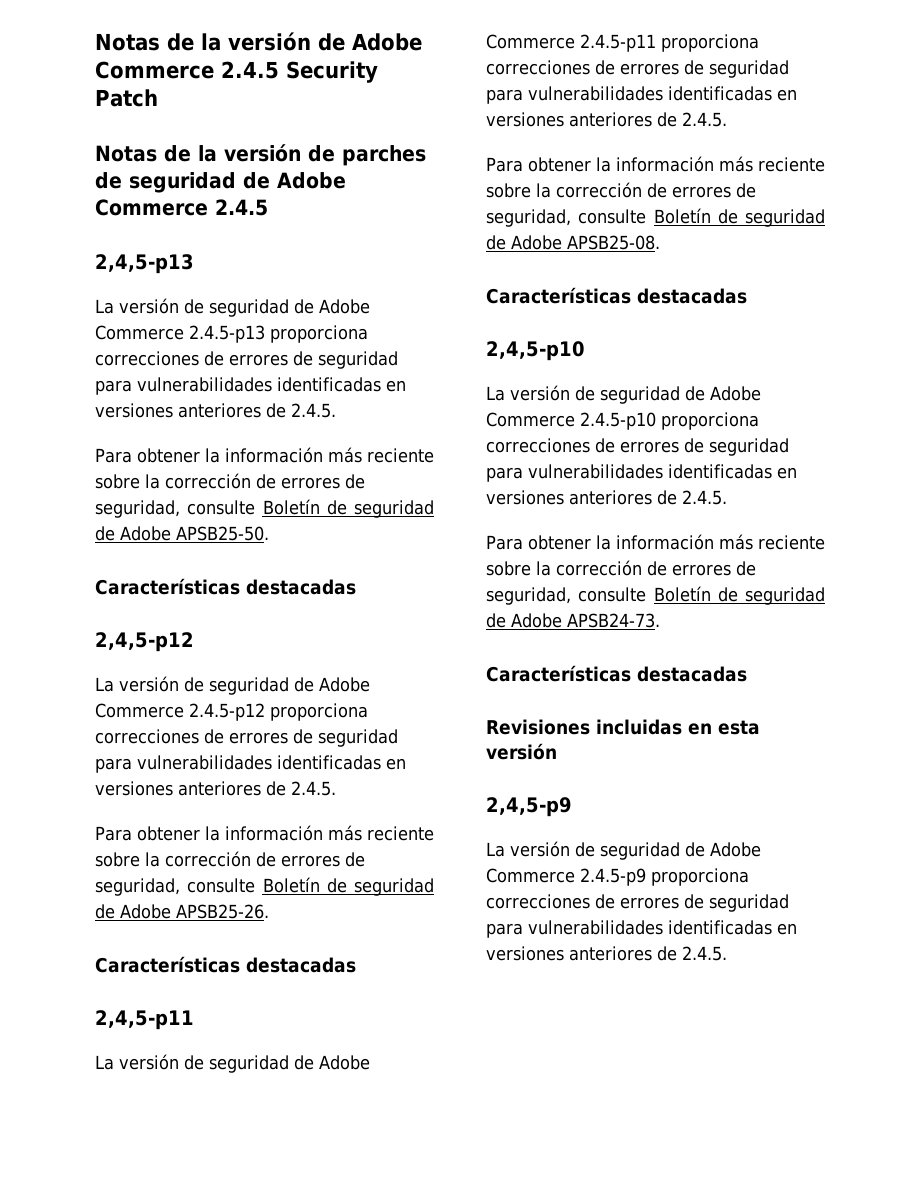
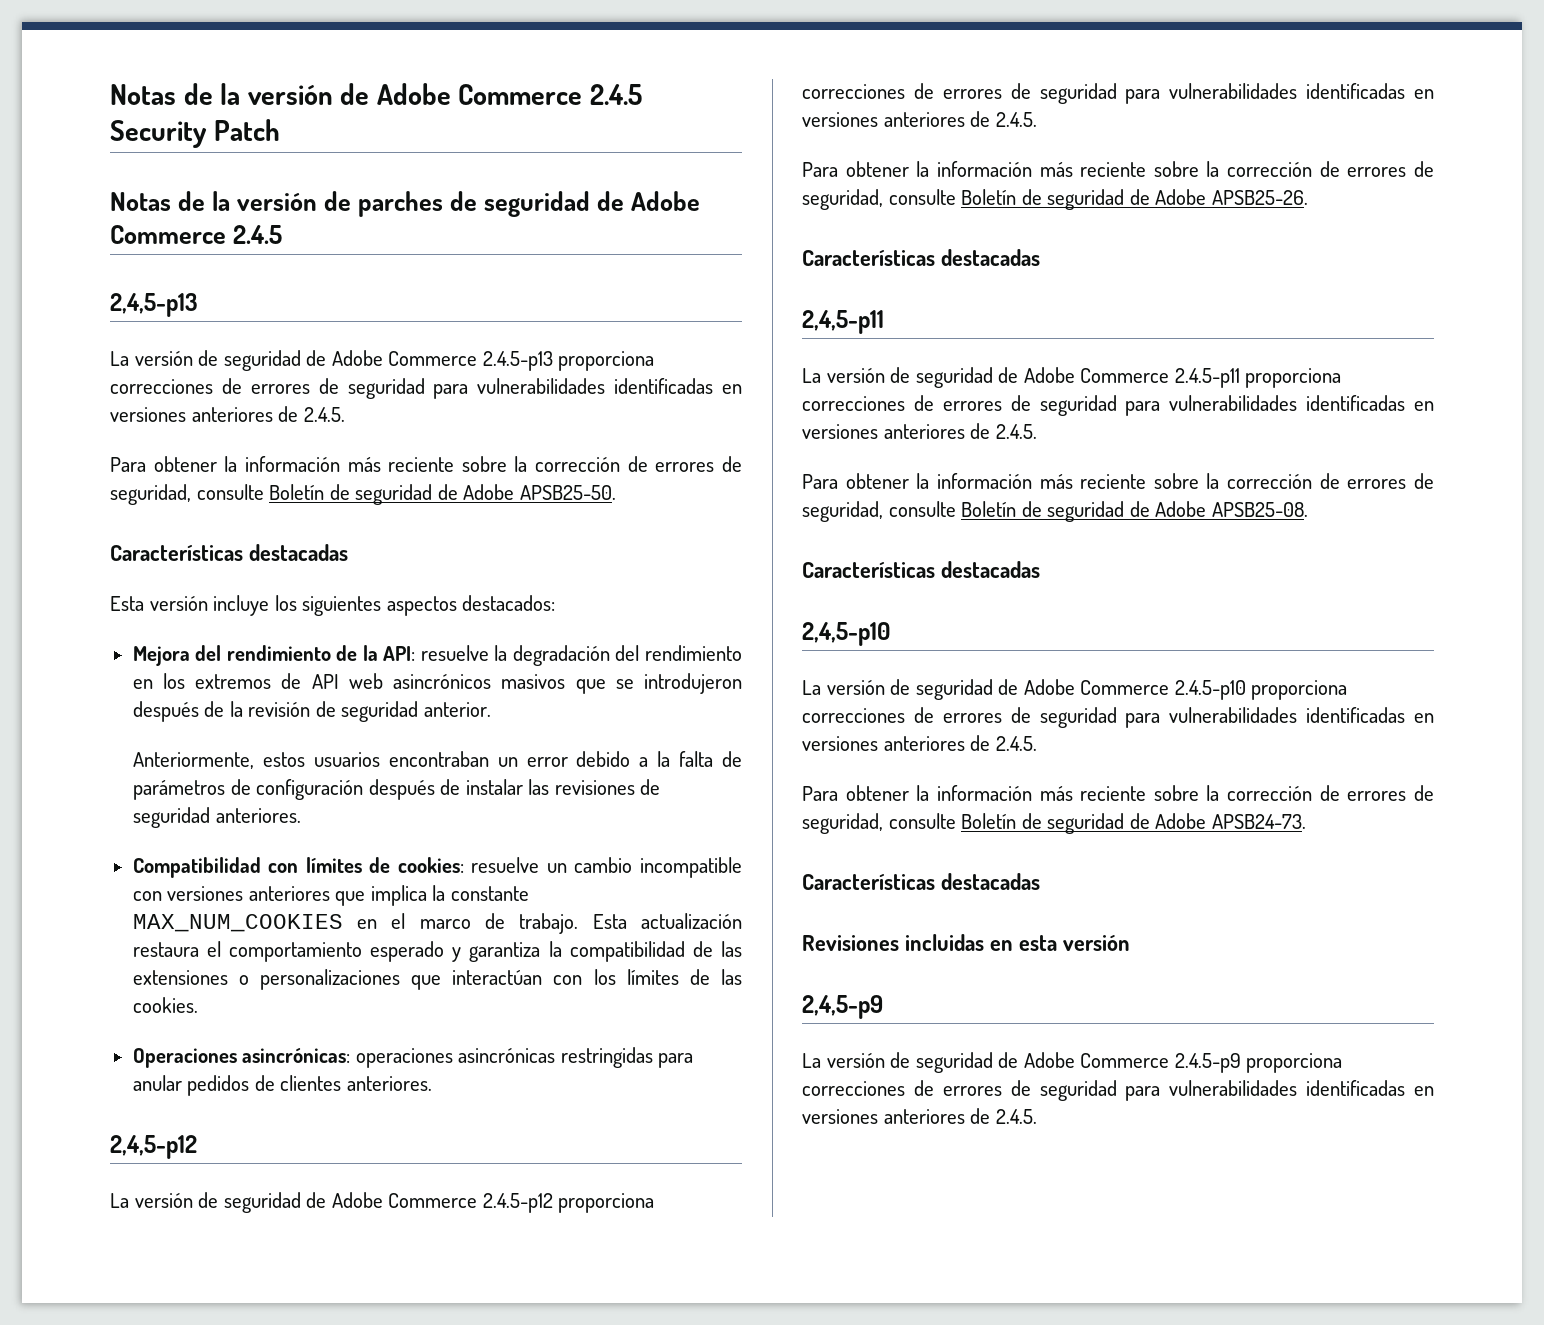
+ Esta versión incluye los siguientes aspectos destacados:
+ Mejora del rendimiento de la API: resuelve la degradación del rendimiento en los extremos de API web asincrónicos masivos que se introdujeron después de la revisión de seguridad anterior.
+ Anteriormente, estos usuarios encontraban un error debido a la falta de parámetros de configuración después de instalar las revisiones de seguridad anteriores.
+ Compatibilidad con límites de cookies: resuelve un cambio incompatible con versiones anteriores que implica la constante MAX_NUM_COOKIES en el marco de trabajo. Esta actualización restaura el comportamiento esperado y garantiza la compatibilidad de las extensiones o personalizaciones que interactúan con los límites de las cookies.
+ Operaciones asincrónicas: operaciones asincrónicas restringidas para anular pedidos de clientes anteriores.

